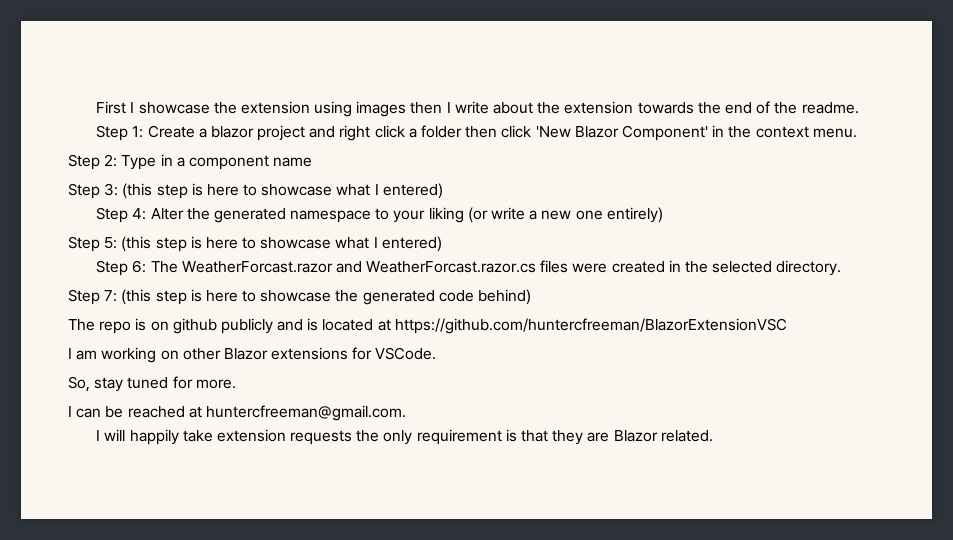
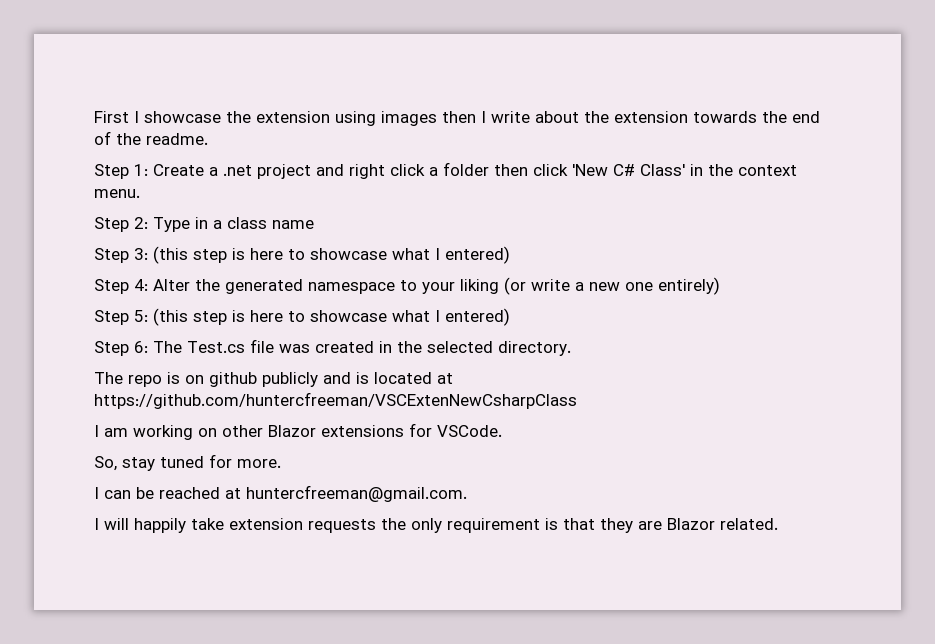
- Step 1: Create a blazor project and right click a folder then click 'New Blazor Component' in the context menu.
+ Step 1: Create a .net project and right click a folder then click 'New C# Class' in the context menu.
- Step 2: Type in a component name
+ Step 2: Type in a class name
- Step 6: The WeatherForcast.razor and WeatherForcast.razor.cs files were created in the selected directory.
+ Step 6: The Test.cs file was created in the selected directory.
- Step 7: (this step is here to showcase the generated code behind)
- The repo is on github publicly and is located at https://github.com/huntercfreeman/BlazorExtensionVSC
+ The repo is on github publicly and is located at https://github.com/huntercfreeman/VSCExtenNewCsharpClass

